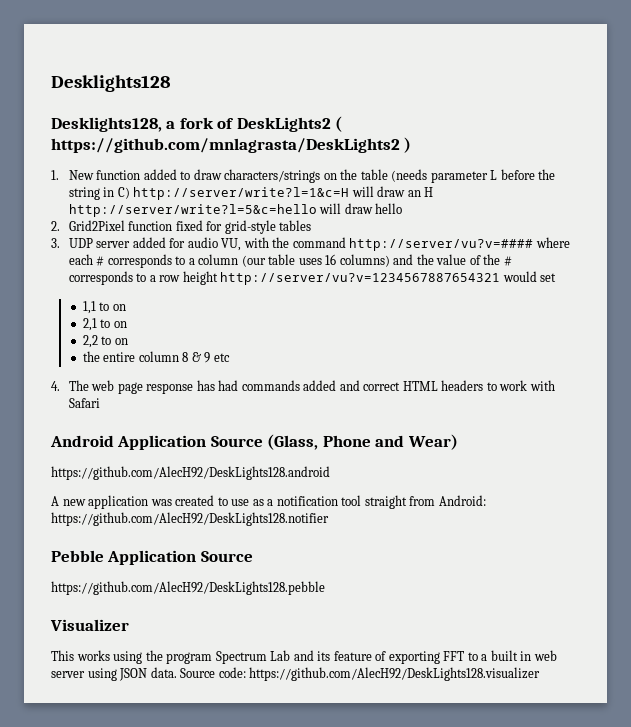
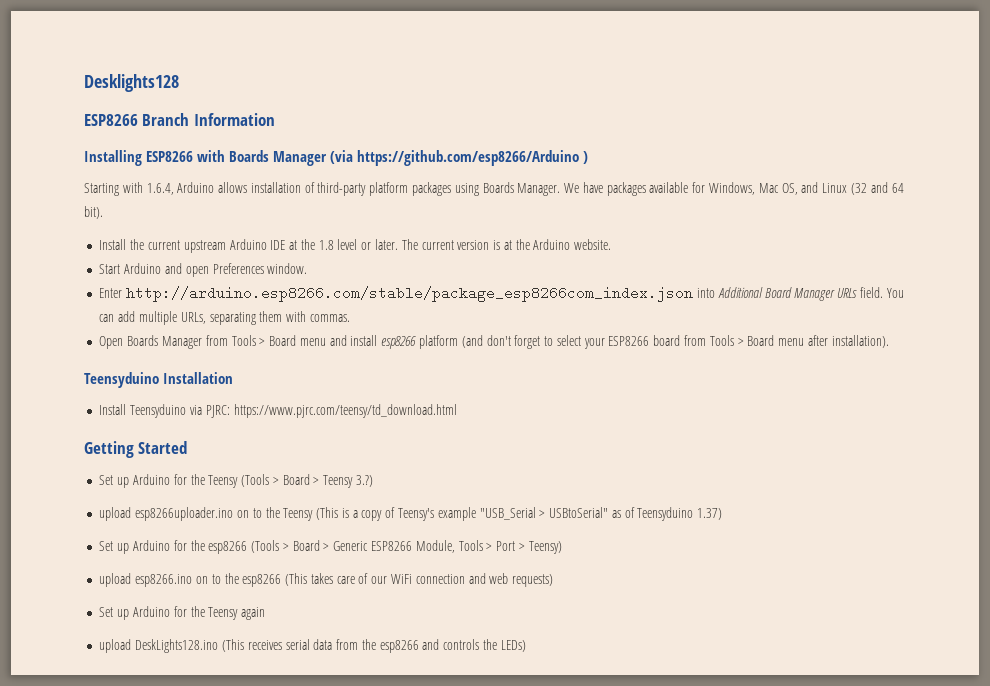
- Desklights128, a fork of DeskLights2 ( https://github.com/mnlagrasta/DeskLights2 )
- 1. New function added to draw characters/strings on the table (needs parameter L before the string in C) http://server/write?l=1&c=H will draw an H http://server/write?l=5&c=hello will draw hello
- 2. Grid2Pixel function fixed for grid-style tables
- 3. UDP server added for audio VU, with the command http://server/vu?v=#### where each # corresponds to a column (our table uses 16 columns) and the value of the # corresponds to a row height http://server/vu?v=1234567887654321 would set
- 1,1 to on
- 2,1 to on
- 2,2 to on
- the entire column 8 & 9 etc
- 4. The web page response has had commands added and correct HTML headers to work with Safari
- Android Application Source (Glass, Phone and Wear)
- https://github.com/AlecH92/DeskLights128.android
- A new application was created to use as a notification tool straight from Android: https://github.com/AlecH92/DeskLights128.notifier
- Pebble Application Source
- https://github.com/AlecH92/DeskLights128.pebble
- Visualizer
- This works using the program Spectrum Lab and its feature of exporting FFT to a built in web server using JSON data. Source code: https://github.com/AlecH92/DeskLights128.visualizer
+ ESP8266 Branch Information
+ Installing ESP8266 with Boards Manager (via https://github.com/esp8266/Arduino )
+ Starting with 1.6.4, Arduino allows installation of third-party platform packages using Boards Manager. We have packages available for Windows, Mac OS, and Linux (32 and 64 bit).
+ Install the current upstream Arduino IDE at the 1.8 level or later. The current version is at the Arduino website.
+ Start Arduino and open Preferences window.
+ Enter http://arduino.esp8266.com/stable/package_esp8266com_index.json into Additional Board Manager URLs field. You can add multiple URLs, separating them with commas.
+ Open Boards Manager from Tools > Board menu and install esp8266 platform (and don't forget to select your ESP8266 board from Tools > Board menu after installation).
+ Teensyduino Installation
+ Install Teensyduino via PJRC: https://www.pjrc.com/teensy/td_download.html
+ Getting Started
+ Set up Arduino for the Teensy (Tools > Board > Teensy 3.?)
+ upload esp8266uploader.ino on to the Teensy (This is a copy of Teensy's example "USB_Serial > USBtoSerial" as of Teensyduino 1.37)
+ Set up Arduino for the esp8266 (Tools > Board > Generic ESP8266 Module, Tools > Port > Teensy)
+ upload esp8266.ino on to the esp8266 (This takes care of our WiFi connection and web requests)
+ Set up Arduino for the Teensy again
+ upload DeskLights128.ino (This receives serial data from the esp8266 and controls the LEDs)

